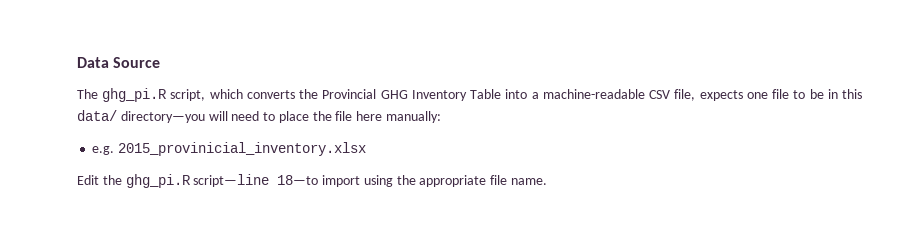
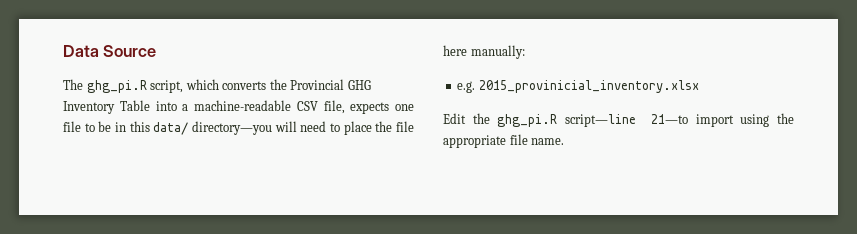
- Edit the ghg_pi.R script—line 18—to import using the appropriate file name.
+ Edit the ghg_pi.R script—line 21—to import using the appropriate file name.

